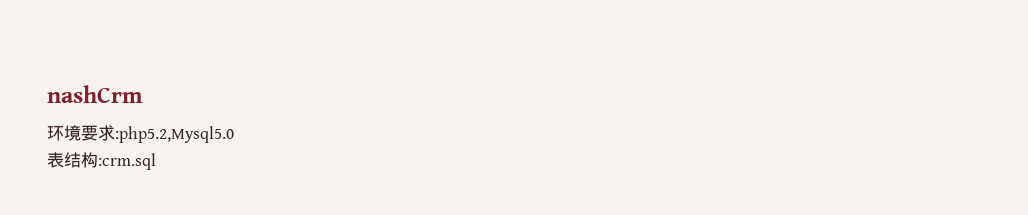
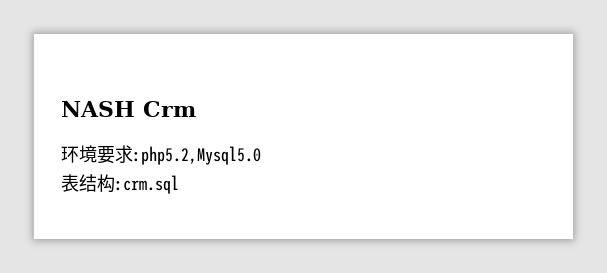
- nashCrm
+ NASH Crm

